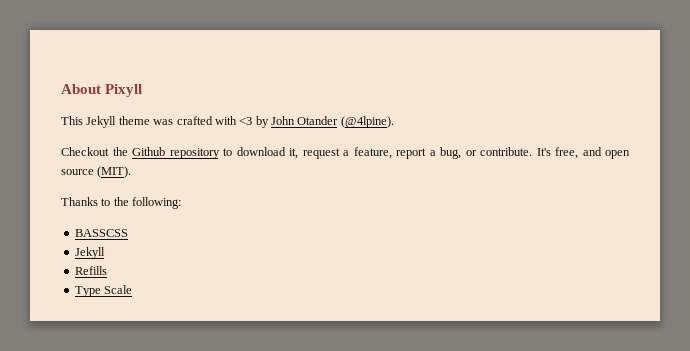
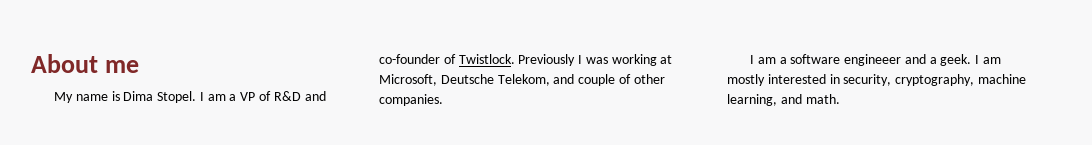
- About Pixyll
- This Jekyll theme was crafted with <3 by John Otander (@4lpine).
- Checkout the Github repository to download it, request a feature, report a bug, or contribute. It's free, and open source (MIT).
- Thanks to the following:
- BASSCSS
- Jekyll
- Refills
- Type Scale
+ About me
+ My name is Dima Stopel. I am a VP of R&D and co-founder of Twistlock. Previously I was working at Microsoft, Deutsche Telekom, and couple of other companies.
+ I am a software engineeer and a geek. I am mostly interested in security, cryptography, machine learning, and math.

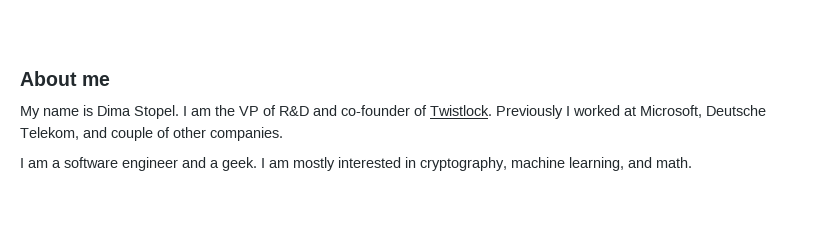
- I am a VP of R&D and co-founder of Twistlock.
+ I am the VP of R&D and co-founder of Twistlock.
- Previously I was working at Microsoft, Deutsche Telekom, and couple of other companies.
+ Previously I worked at Microsoft, Deutsche Telekom, and couple of other companies.
- I am a software engineeer and a geek.
+ I am a software engineer and a geek.
- I am mostly interested in security, cryptography, machine learning, and math.
+ I am mostly interested in cryptography, machine learning, and math.

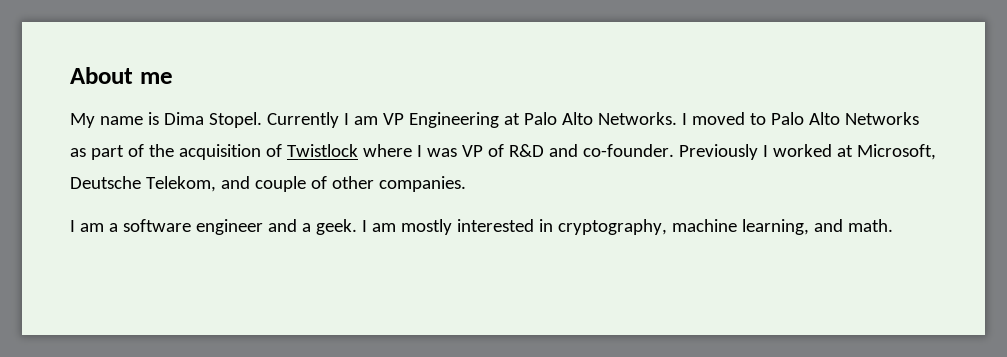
- I am the VP of R&D and co-founder of Twistlock.
+ Currently I am VP Engineering at Palo Alto Networks. I moved to Palo Alto Networks as part of the acquisition of Twistlock where I was VP of R&D and co-founder.

